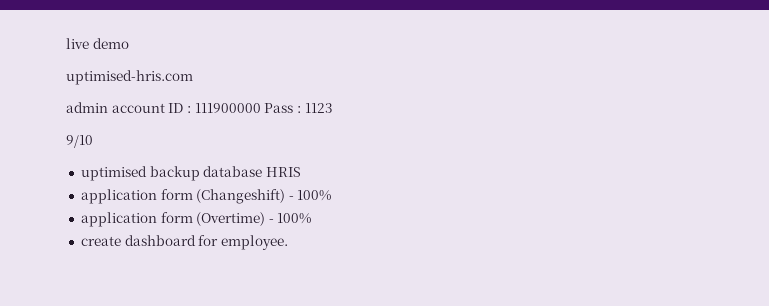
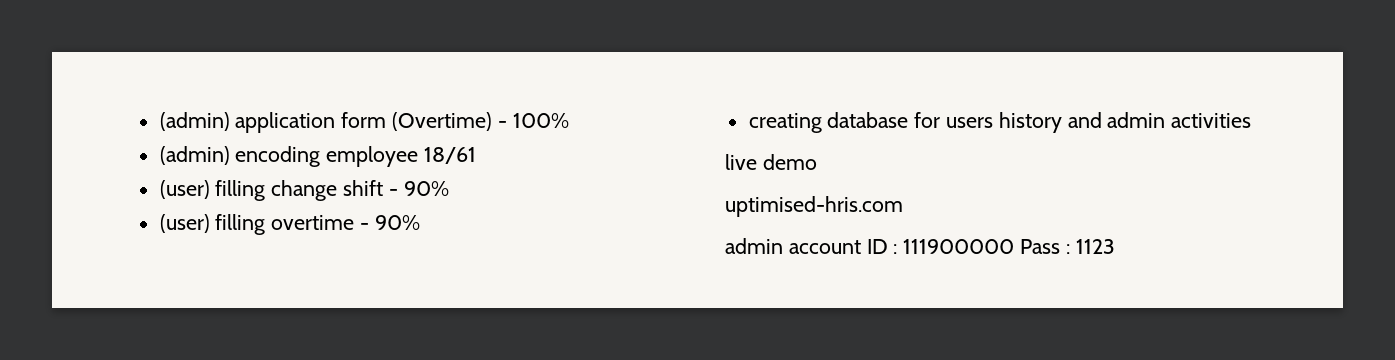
+ (admin) application form (Overtime) - 100%
+ (admin) encoding employee 18/61
+ (user) filling change shift - 90%
+ (user) filling overtime - 90%
+ creating database for users history and admin activities
- 9/10
- uptimised backup database HRIS
- application form (Changeshift) - 100%
- application form (Overtime) - 100%
- create dashboard for employee.

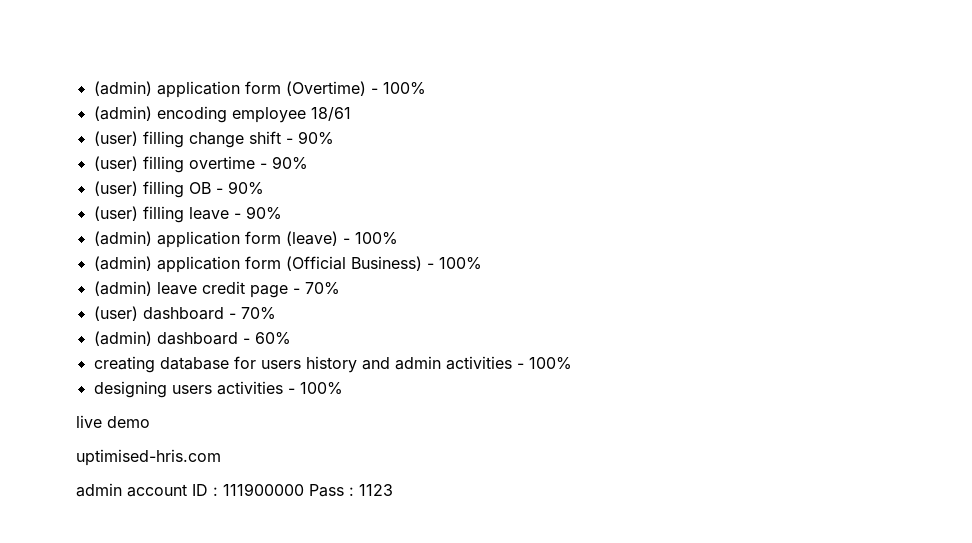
+ (user) filling OB - 90%
+ (user) filling leave - 90%
+ (admin) application form (leave) - 100%
+ (admin) application form (Official Business) - 100%
+ (admin) leave credit page - 70%
+ (user) dashboard - 70%
+ (admin) dashboard - 60%
- creating database for users history and admin activities
+ creating database for users history and admin activities - 100%
+ designing users activities - 100%

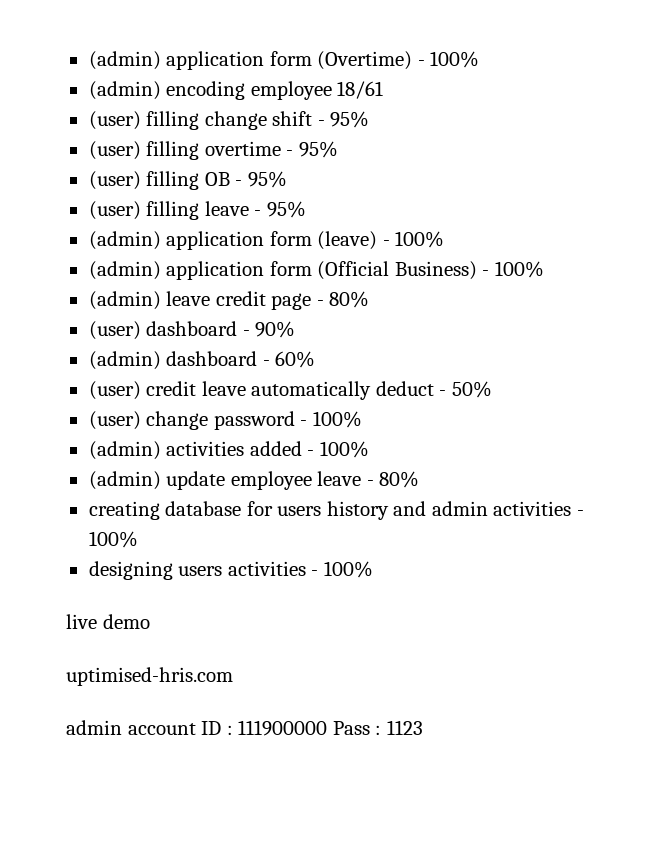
- (user) filling change shift - 90%
+ (user) filling change shift - 95%
- (user) filling overtime - 90%
+ (user) filling overtime - 95%
- (user) filling OB - 90%
+ (user) filling OB - 95%
- (user) filling leave - 90%
+ (user) filling leave - 95%
- (admin) leave credit page - 70%
+ (admin) leave credit page - 80%
- (user) dashboard - 70%
+ (user) dashboard - 90%
+ (user) credit leave automatically deduct - 50%
+ (user) change password - 100%
+ (admin) activities added - 100%
+ (admin) update employee leave - 80%

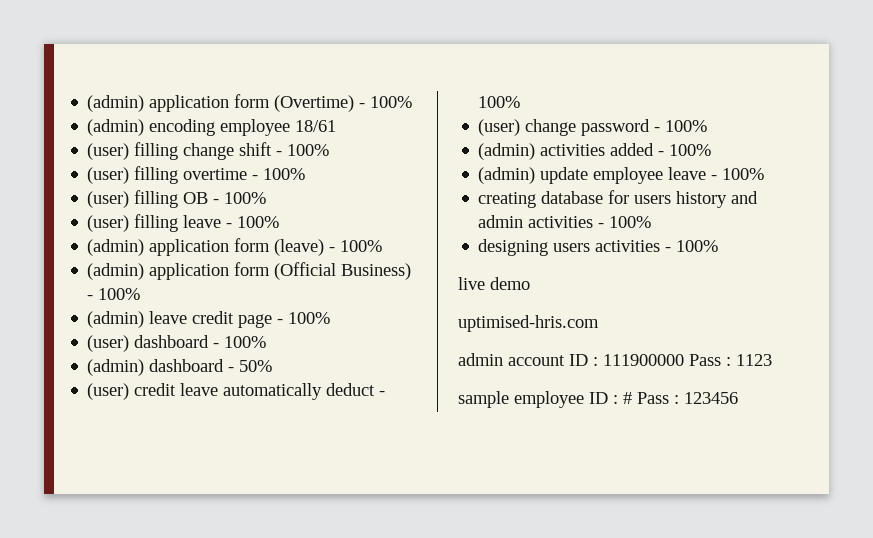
- (user) filling change shift - 95%
+ (user) filling change shift - 100%
- (user) filling overtime - 95%
+ (user) filling overtime - 100%
- (user) filling OB - 95%
+ (user) filling OB - 100%
- (user) filling leave - 95%
+ (user) filling leave - 100%
- (admin) leave credit page - 80%
+ (admin) leave credit page - 100%
- (user) dashboard - 90%
+ (user) dashboard - 100%
- (admin) dashboard - 60%
+ (admin) dashboard - 50%
- (user) credit leave automatically deduct - 50%
+ (user) credit leave automatically deduct - 100%
- (admin) update employee leave - 80%
+ (admin) update employee leave - 100%
+ sample employee ID : # Pass : 123456

